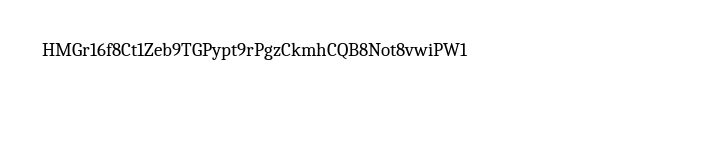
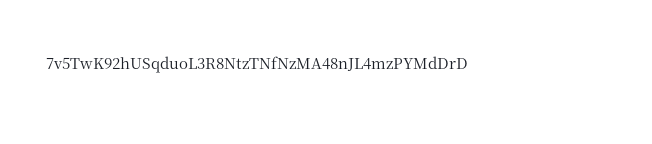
- HMGr16f8Ct1Zeb9TGPypt9rPgzCkmhCQB8Not8vwiPW1
+ 7v5TwK92hUSqduoL3R8NtzTNfNzMA48nJL4mzPYMdDrD

